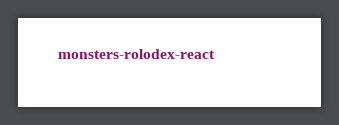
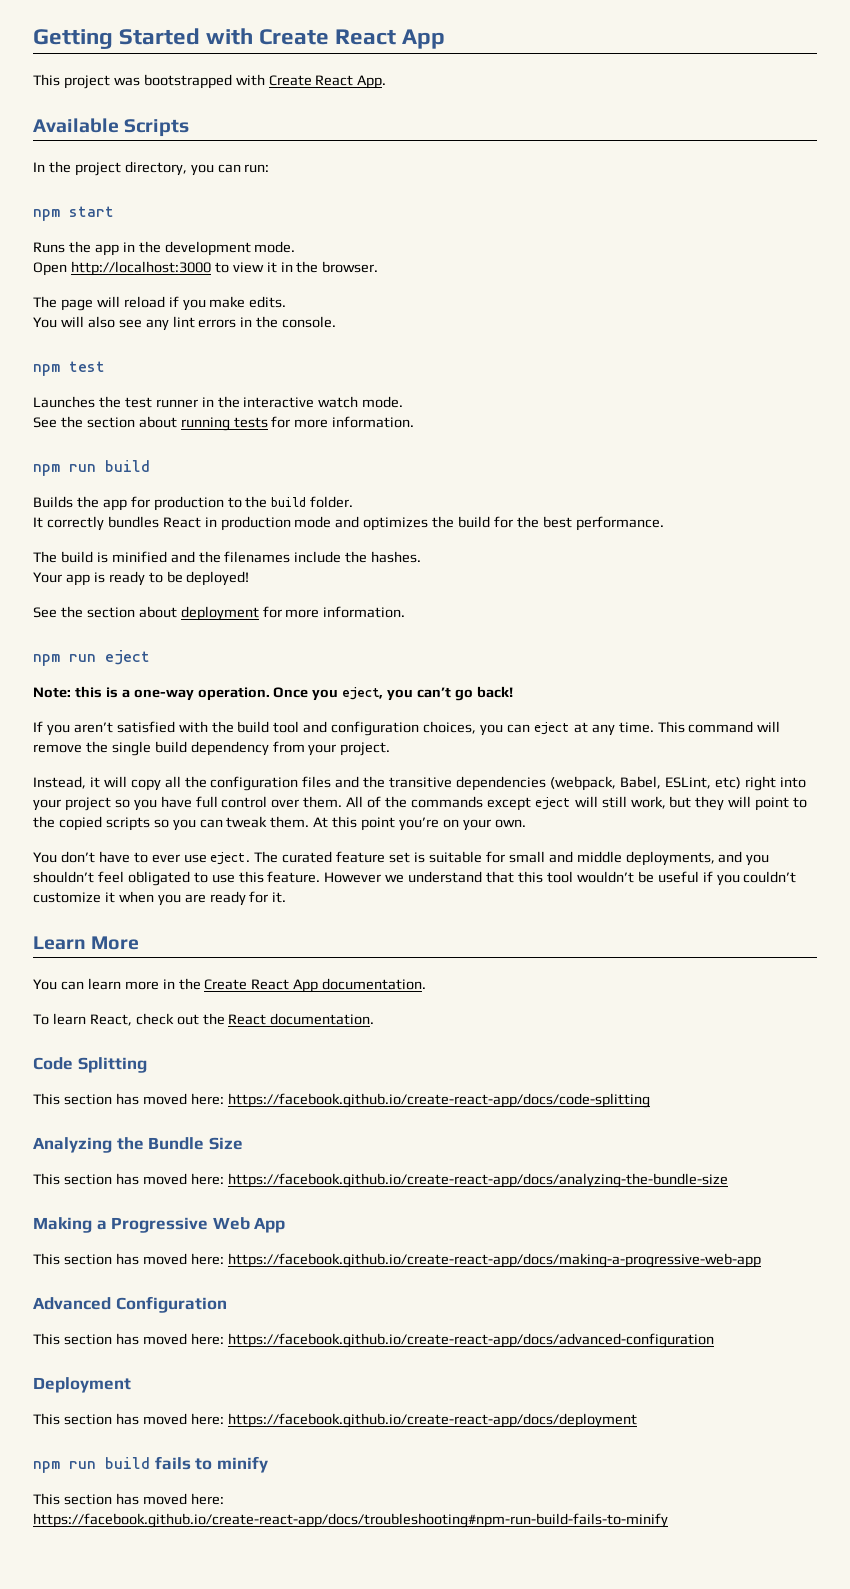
- monsters-rolodex-react
+ Getting Started with Create React App
+ This project was bootstrapped with Create React App.
+ Available Scripts
+ In the project directory, you can run:
+ npm start
+ Runs the app in the development mode.
+ Open http://localhost:3000 to view it in the browser.
+ The page will reload if you make edits.
+ You will also see any lint errors in the console.
+ npm test
+ Launches the test runner in the interactive watch mode.
+ See the section about running tests for more information.
+ npm run build
+ Builds the app for production to the build folder.
+ It correctly bundles React in production mode and optimizes the build for the best performance.
+ The build is minified and the filenames include the hashes.
+ Your app is ready to be deployed!
+ See the section about deployment for more information.
+ npm run eject
+ Note: this is a one-way operation. Once you eject, you can’t go back!
+ If you aren’t satisfied with the build tool and configuration choices, you can eject at any time. This command will remove the single build dependency from your project.
+ Instead, it will copy all the configuration files and the transitive dependencies (webpack, Babel, ESLint, etc) right into your project so you have full control over them. All of the commands except eject will still work, but they will point to the copied scripts so you can tweak them. At this point you’re on your own.
+ You don’t have to ever use eject. The curated feature set is suitable for small and middle deployments, and you shouldn’t feel obligated to use this feature. However we understand that this tool wouldn’t be useful if you couldn’t customize it when you are ready for it.
+ Learn More
+ You can learn more in the Create React App documentation.
+ To learn React, check out the React documentation.
+ Code Splitting
+ This section has moved here: https://facebook.github.io/create-react-app/docs/code-splitting
+ Analyzing the Bundle Size
+ This section has moved here: https://facebook.github.io/create-react-app/docs/analyzing-the-bundle-size
+ Making a Progressive Web App
+ This section has moved here: https://facebook.github.io/create-react-app/docs/making-a-progressive-web-app
+ Advanced Configuration
+ This section has moved here: https://facebook.github.io/create-react-app/docs/advanced-configuration
+ Deployment
+ This section has moved here: https://facebook.github.io/create-react-app/docs/deployment
+ npm run build fails to minify
+ This section has moved here: https://facebook.github.io/create-react-app/docs/troubleshooting#npm-run-build-fails-to-minify

